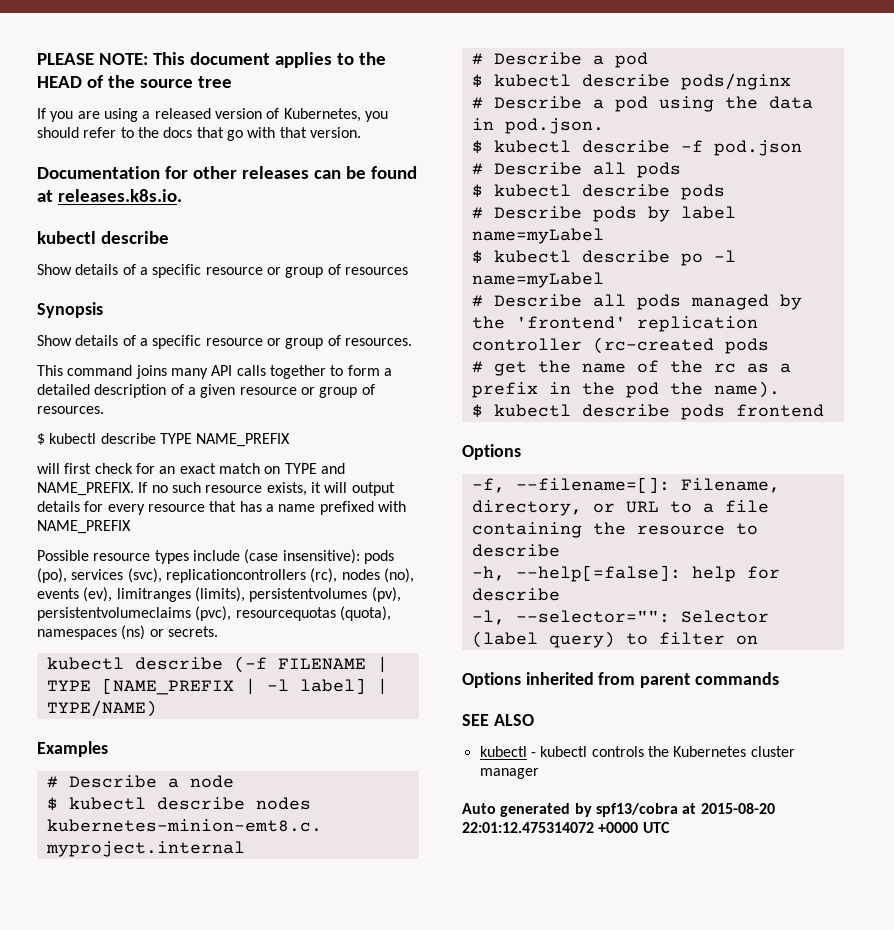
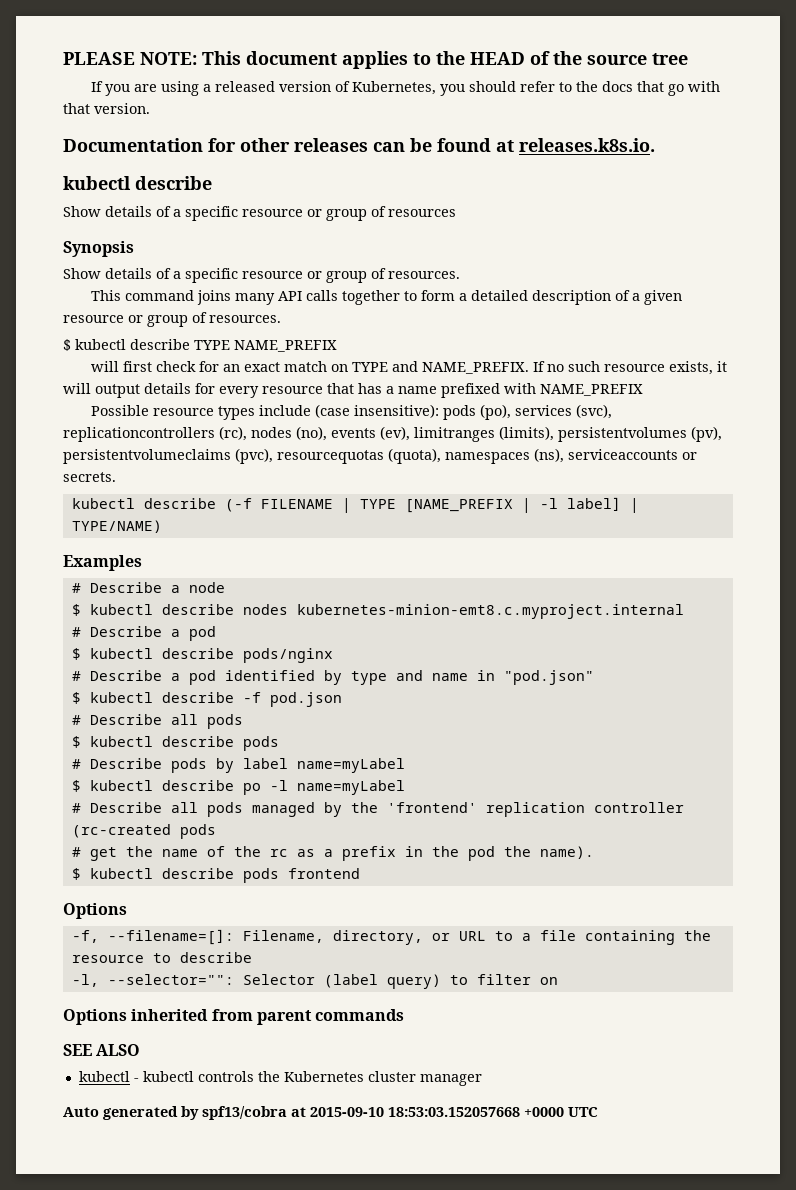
- Possible resource types include (case insensitive): pods (po), services (svc), replicationcontrollers (rc), nodes (no), events (ev), limitranges (limits), persistentvolumes (pv), persistentvolumeclaims (pvc), resourcequotas (quota), namespaces (ns) or secrets.
+ Possible resource types include (case insensitive): pods (po), services (svc), replicationcontrollers (rc), nodes (no), events (ev), limitranges (limits), persistentvolumes (pv), persistentvolumeclaims (pvc), resourcequotas (quota), namespaces (ns), serviceaccounts or secrets.
- # Describe a pod using the data in pod.json.
+ # Describe a pod identified by type and name in "pod.json"
- -h, --help[=false]: help for describe
- Auto generated by spf13/cobra at 2015-08-20 22:01:12.475314072 +0000 UTC
+ Auto generated by spf13/cobra at 2015-09-10 18:53:03.152057668 +0000 UTC

